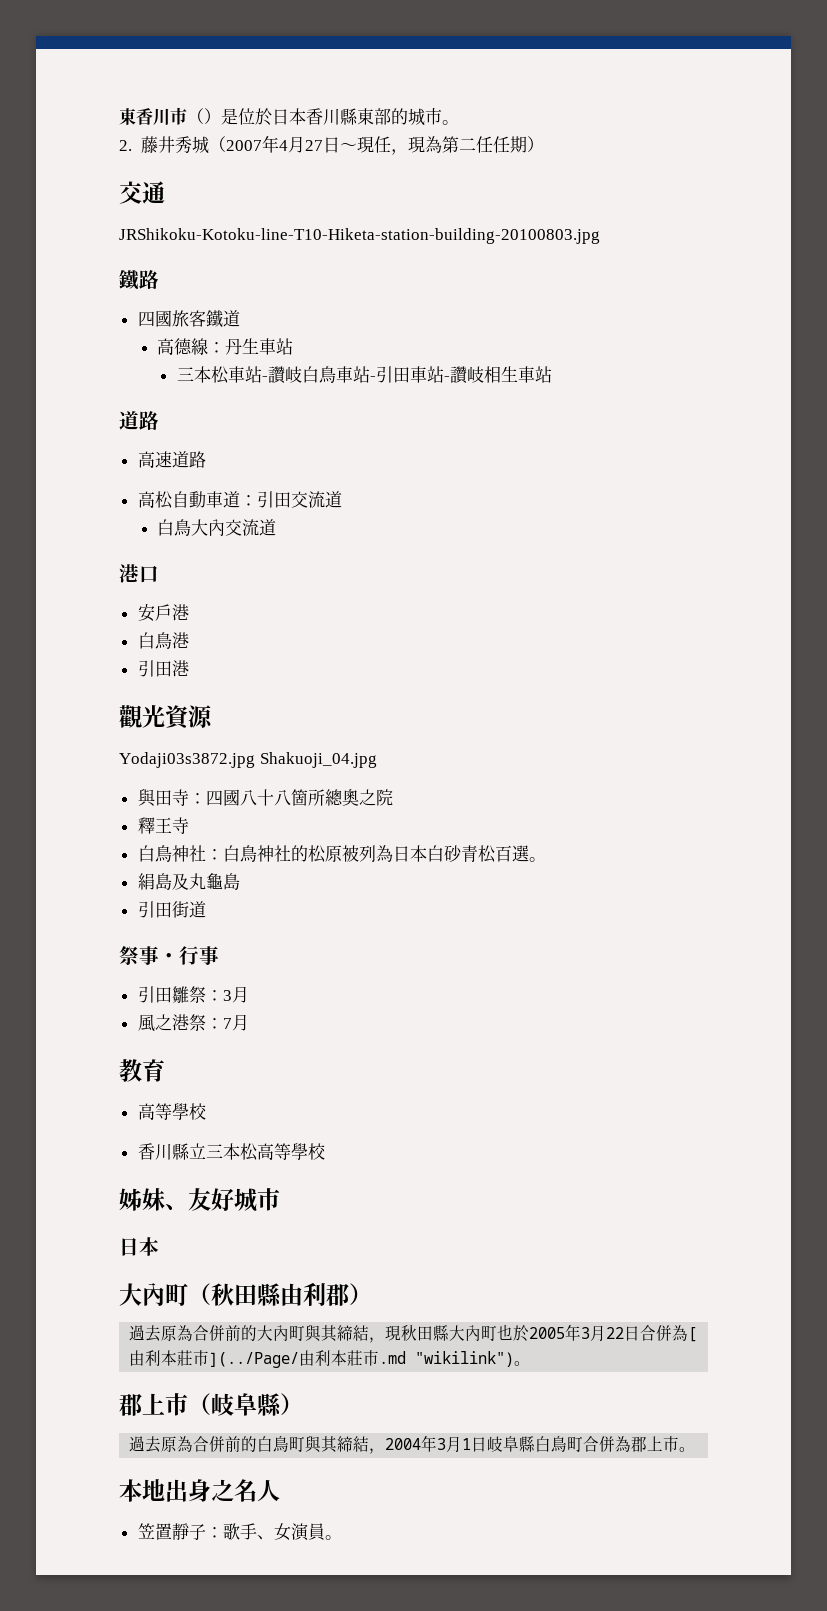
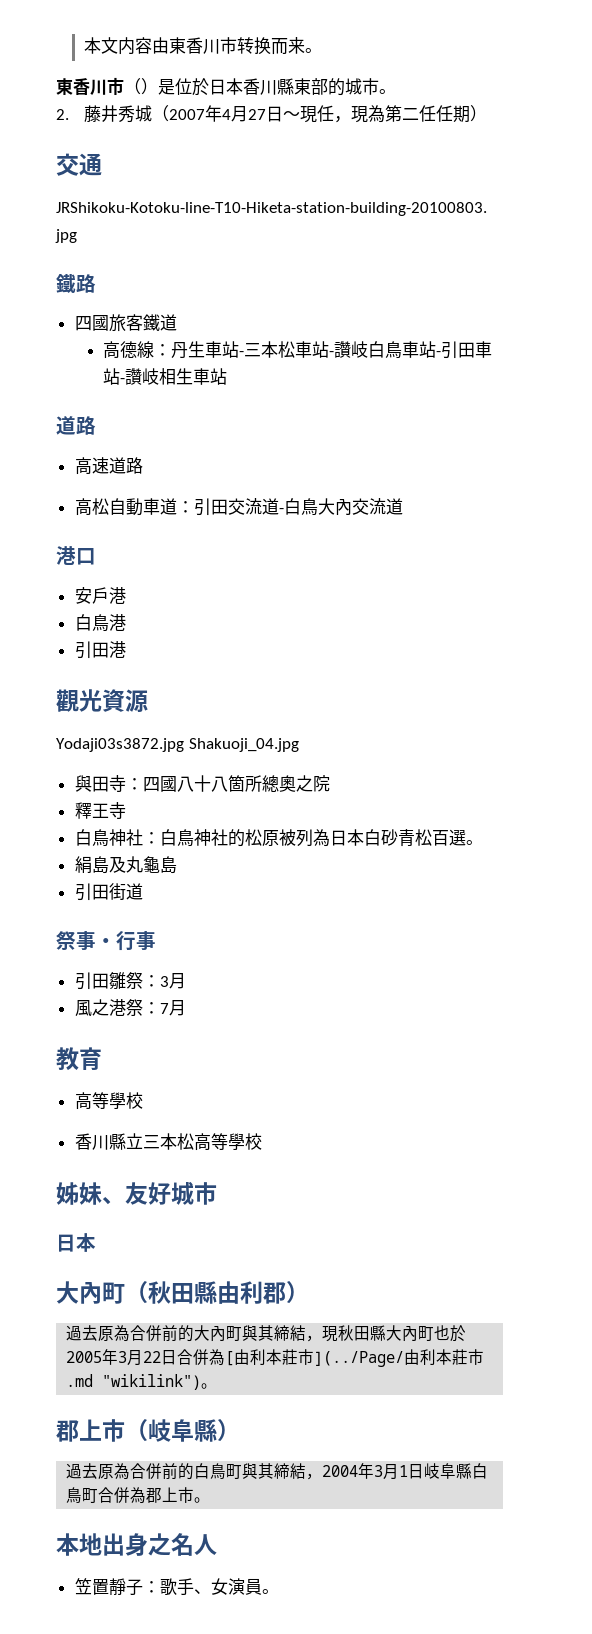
+ 本文内容由東香川市转换而来。
- 高德線：丹生車站
- 三本松車站-讚岐白鳥車站-引田車站-讚岐相生車站
+ 高德線：丹生車站-三本松車站-讚岐白鳥車站-引田車站-讚岐相生車站
- 高松自動車道：引田交流道
- 白鳥大內交流道
+ 高松自動車道：引田交流道-白鳥大內交流道

